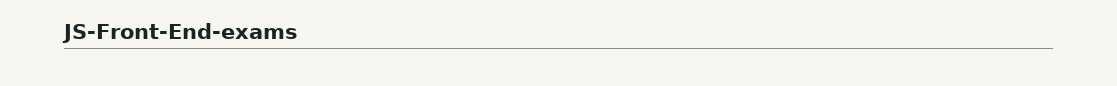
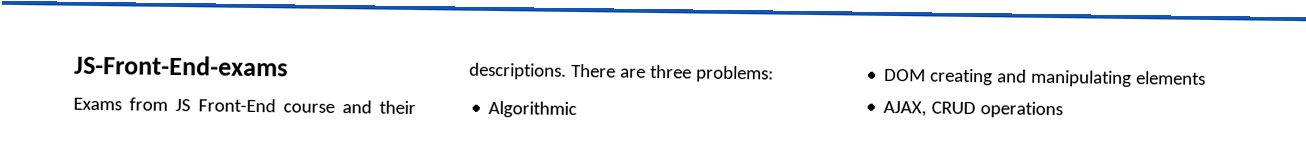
+ Exams from JS Front-End course and their descriptions. There are three problems:
+ Algorithmic
+ DOM creating and manipulating elements
+ AJAX, CRUD operations

